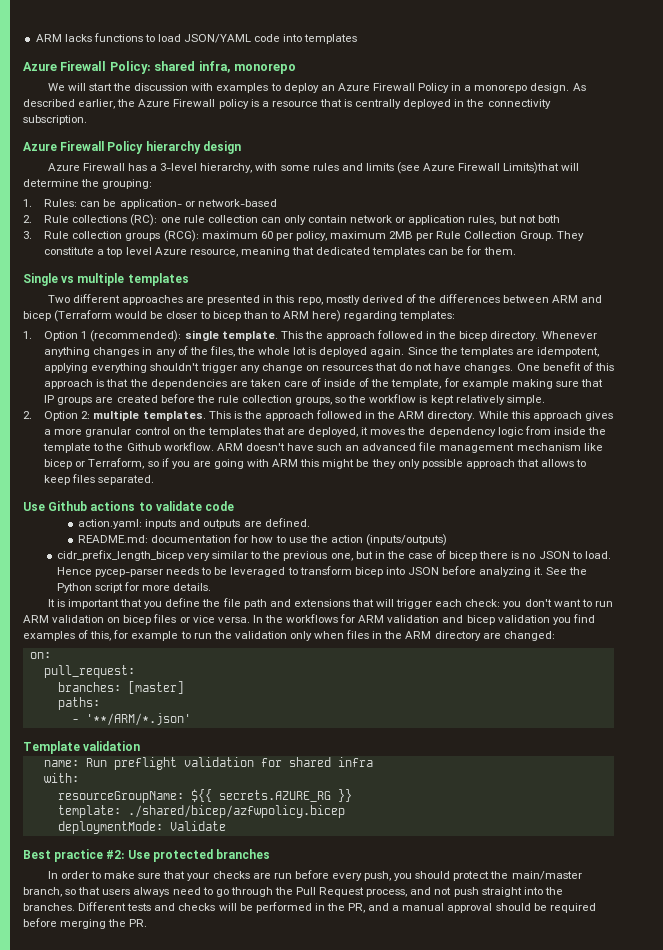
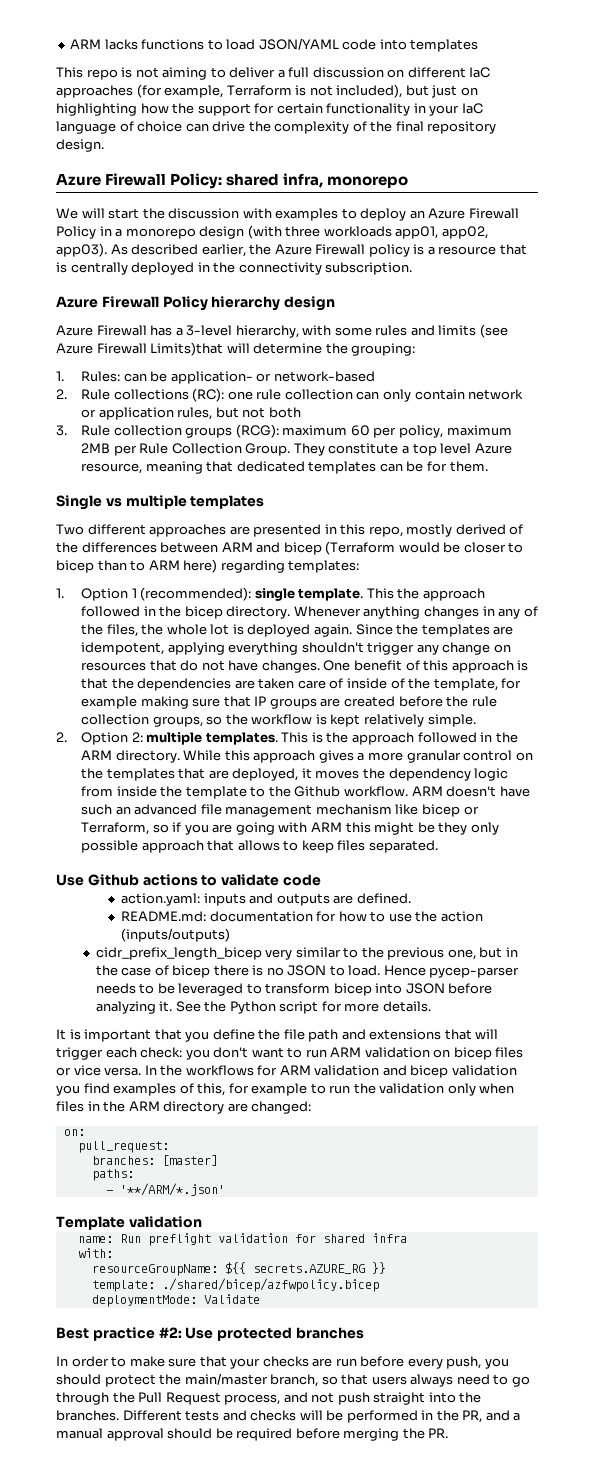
+ This repo is not aiming to deliver a full discussion on different IaC approaches (for example, Terraform is not included), but just on highlighting how the support for certain functionality in your IaC language of choice can drive the complexity of the final repository design.
- We will start the discussion with examples to deploy an Azure Firewall Policy in a monorepo design.
+ We will start the discussion with examples to deploy an Azure Firewall Policy in a monorepo design (with three workloads app01, app02, app03).

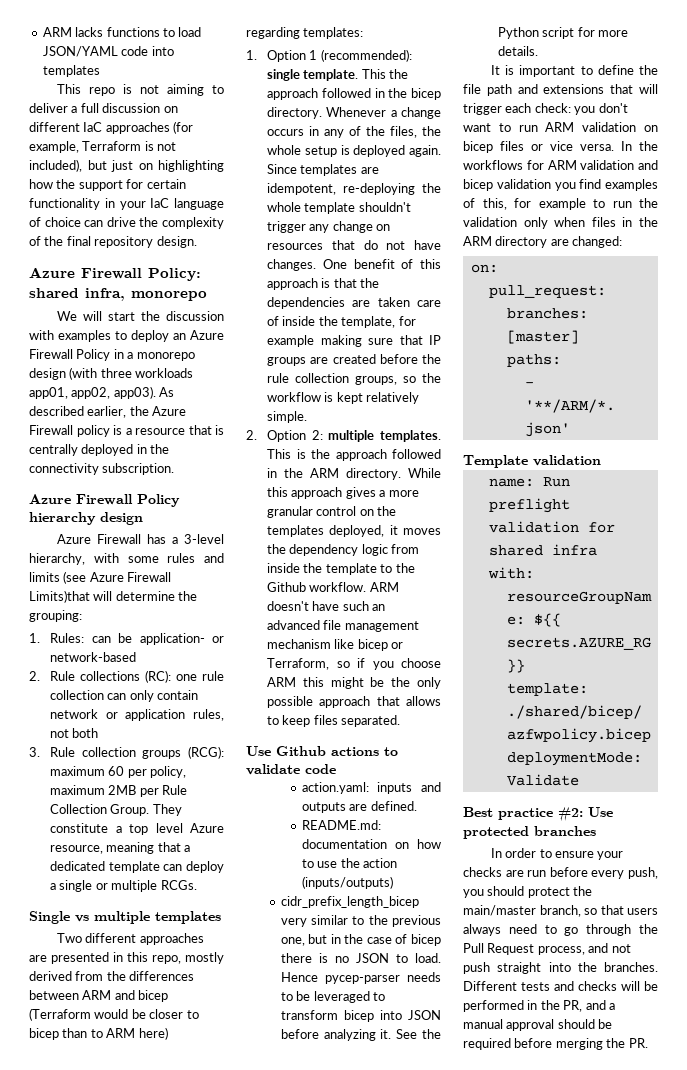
- 2. Rule collections (RC): one rule collection can only contain network or application rules, but not both
+ 2. Rule collections (RC): one rule collection can only contain network or application rules, not both
- They constitute a top level Azure resource, meaning that dedicated templates can be for them.
+ They constitute a top level Azure resource, meaning that a dedicated template can deploy a single or multiple RCGs.
- Two different approaches are presented in this repo, mostly derived of the differences between ARM and bicep (Terraform would be closer to bicep than to ARM here) regarding templates:
+ Two different approaches are presented in this repo, mostly derived from the differences between ARM and bicep (Terraform would be closer to bicep than to ARM here) regarding templates:
- Whenever anything changes in any of the files, the whole lot is deployed again.
+ Whenever a change occurs in any of the files, the whole setup is deployed again.
- Since the templates are idempotent, applying everything shouldn't trigger any change on resources that do not have changes.
+ Since templates are idempotent, re-deploying the whole template shouldn't trigger any change on resources that do not have changes.
- One benefit of this approach is that the dependencies are taken care of inside of the template, for example making sure that IP groups are created before the rule collection groups, so the workflow is kept relatively simple.
+ One benefit of this approach is that the dependencies are taken care of inside the template, for example making sure that IP groups are created before the rule collection groups, so the workflow is kept relatively simple.
- While this approach gives a more granular control on the templates that are deployed, it moves the dependency logic from inside the template to the Github workflow.
+ While this approach gives a more granular control on the templates deployed, it moves the dependency logic from inside the template to the Github workflow.
- ARM doesn't have such an advanced file management mechanism like bicep or Terraform, so if you are going with ARM this might be they only possible approach that allows to keep files separated.
+ ARM doesn't have such an advanced file management mechanism like bicep or Terraform, so if you choose ARM this might be the only possible approach that allows to keep files separated.
- README.md: documentation for how to use the action (inputs/outputs)
+ README.md: documentation on how to use the action (inputs/outputs)
- It is important that you define the file path and extensions that will trigger each check: you don't want to run ARM validation on bicep files or vice versa.
+ It is important to define the file path and extensions that will trigger each check: you don't want to run ARM validation on bicep files or vice versa.
- In order to make sure that your checks are run before every push, you should protect the main/master branch, so that users always need to go through the Pull Request process, and not push straight into the branches.
+ In order to ensure your checks are run before every push, you should protect the main/master branch, so that users always need to go through the Pull Request process, and not push straight into the branches.

